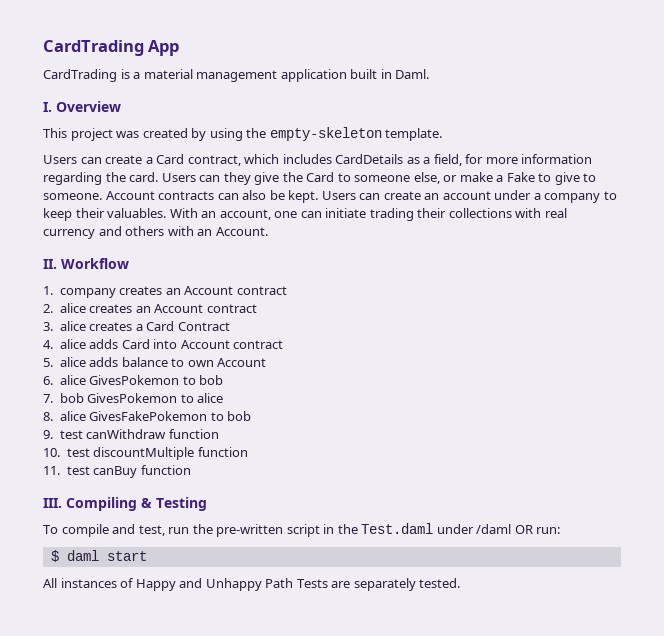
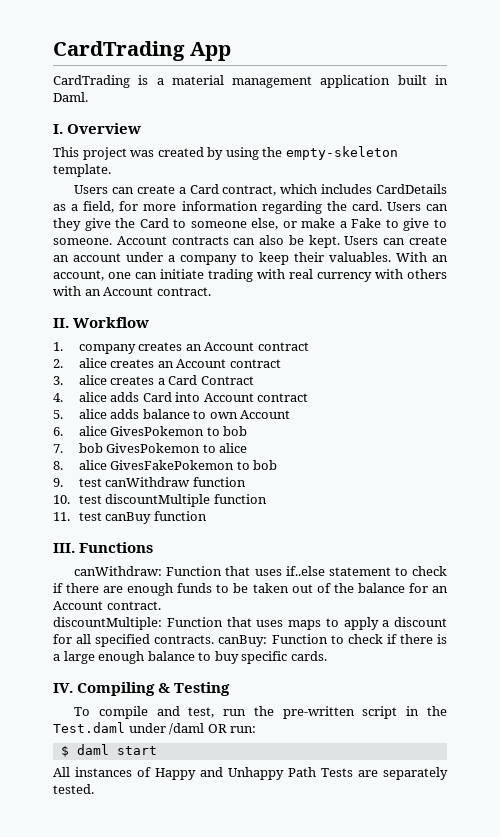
- With an account, one can initiate trading their collections with real currency and others with an Account.
+ With an account, one can initiate trading with real currency with others with an Account contract.
- III. Compiling & Testing
+ III. Functions
+ canWithdraw: Function that uses if..else statement to check if there are enough funds to be taken out of the balance for an Account contract.
+ discountMultiple: Function that uses maps to apply a discount for all specified contracts. canBuy: Function to check if there is a large enough balance to buy specific cards.
+ IV. Compiling & Testing

